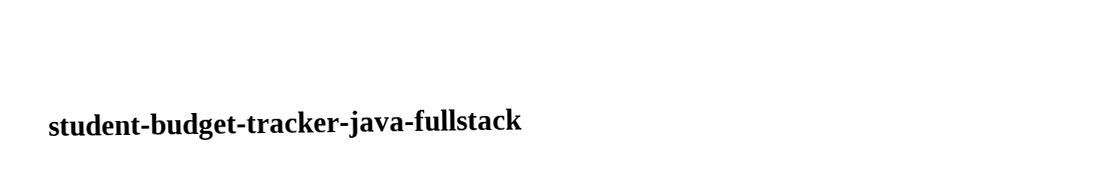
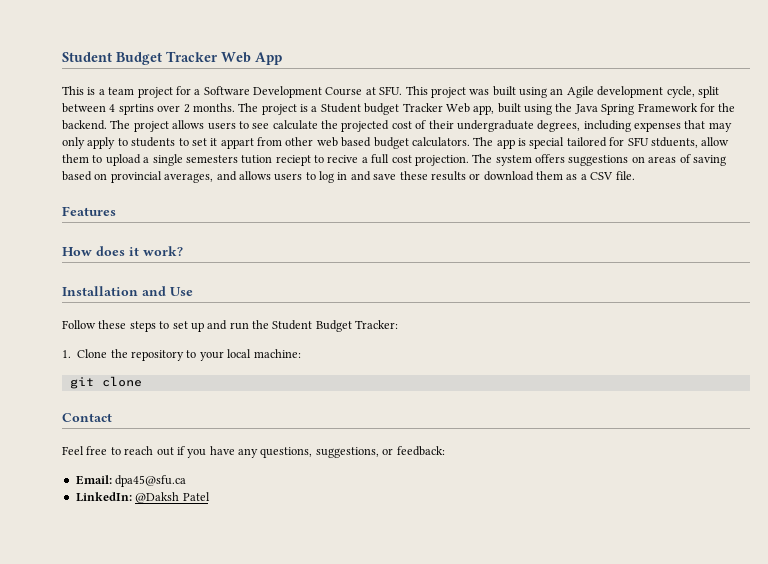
- student-budget-tracker-java-fullstack
+ Student Budget Tracker Web App
+ This is a team project for a Software Development Course at SFU. This project was built using an Agile development cycle, split between 4 sprtins over 2 months. The project is a Student budget Tracker Web app, built using the Java Spring Framework for the backend. The project allows users to see calculate the projected cost of their undergraduate degrees, including expenses that may only apply to students to set it appart from other web based budget calculators. The app is special tailored for SFU stduents, allow them to upload a single semesters tution reciept to recive a full cost projection. The system offers suggestions on areas of saving based on provincial averages, and allows users to log in and save these results or download them as a CSV file.
+ Features
+ How does it work?
+ Installation and Use
+ Follow these steps to set up and run the Student Budget Tracker:
+ 1. Clone the repository to your local machine:
+ git clone
+ Contact
+ Feel free to reach out if you have any questions, suggestions, or feedback:
+ Email: dpa45@sfu.ca
+ LinkedIn: @Daksh Patel

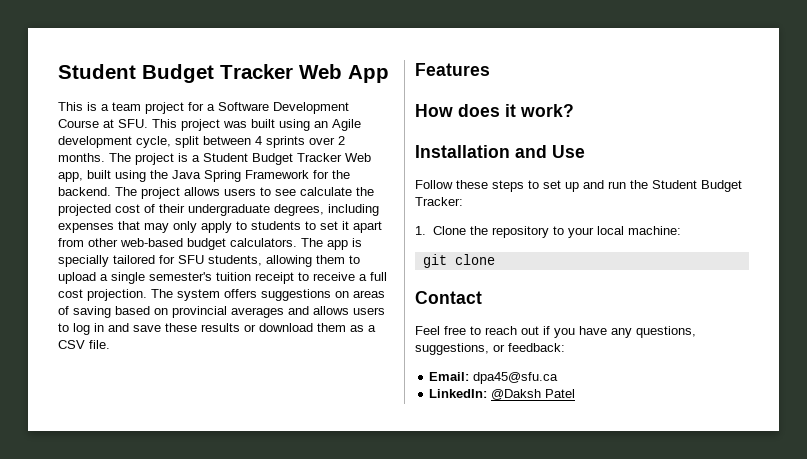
- This is a team project for a Software Development Course at SFU. This project was built using an Agile development cycle, split between 4 sprtins over 2 months.
+ This is a team project for a Software Development Course at SFU. This project was built using an Agile development cycle, split between 4 sprints over 2 months.
- The project is a Student budget Tracker Web app, built using the Java Spring Framework for the backend.
+ The project is a Student Budget Tracker Web app, built using the Java Spring Framework for the backend.
- The project allows users to see calculate the projected cost of their undergraduate degrees, including expenses that may only apply to students to set it appart from other web based budget calculators.
+ The project allows users to see calculate the projected cost of their undergraduate degrees, including expenses that may only apply to students to set it apart from other web-based budget calculators.
- The app is special tailored for SFU stduents, allow them to upload a single semesters tution reciept to recive a full cost projection.
+ The app is specially tailored for SFU students, allowing them to upload a single semester's tuition receipt to receive a full cost projection.
- The system offers suggestions on areas of saving based on provincial averages, and allows users to log in and save these results or download them as a CSV file.
+ The system offers suggestions on areas of saving based on provincial averages and allows users to log in and save these results or download them as a CSV file.

